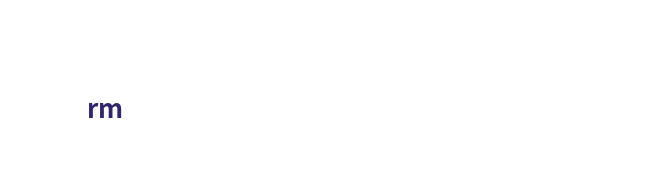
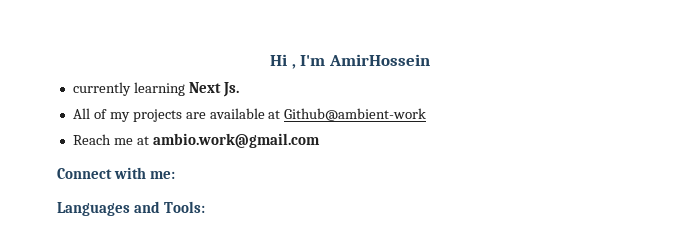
- rm
+ Hi , I'm AmirHossein
+ currently learning Next Js.
+ All of my projects are available at Github@ambient-work
+ Reach me at ambio.work@gmail.com
+ Connect with me:
+ Languages and Tools:

